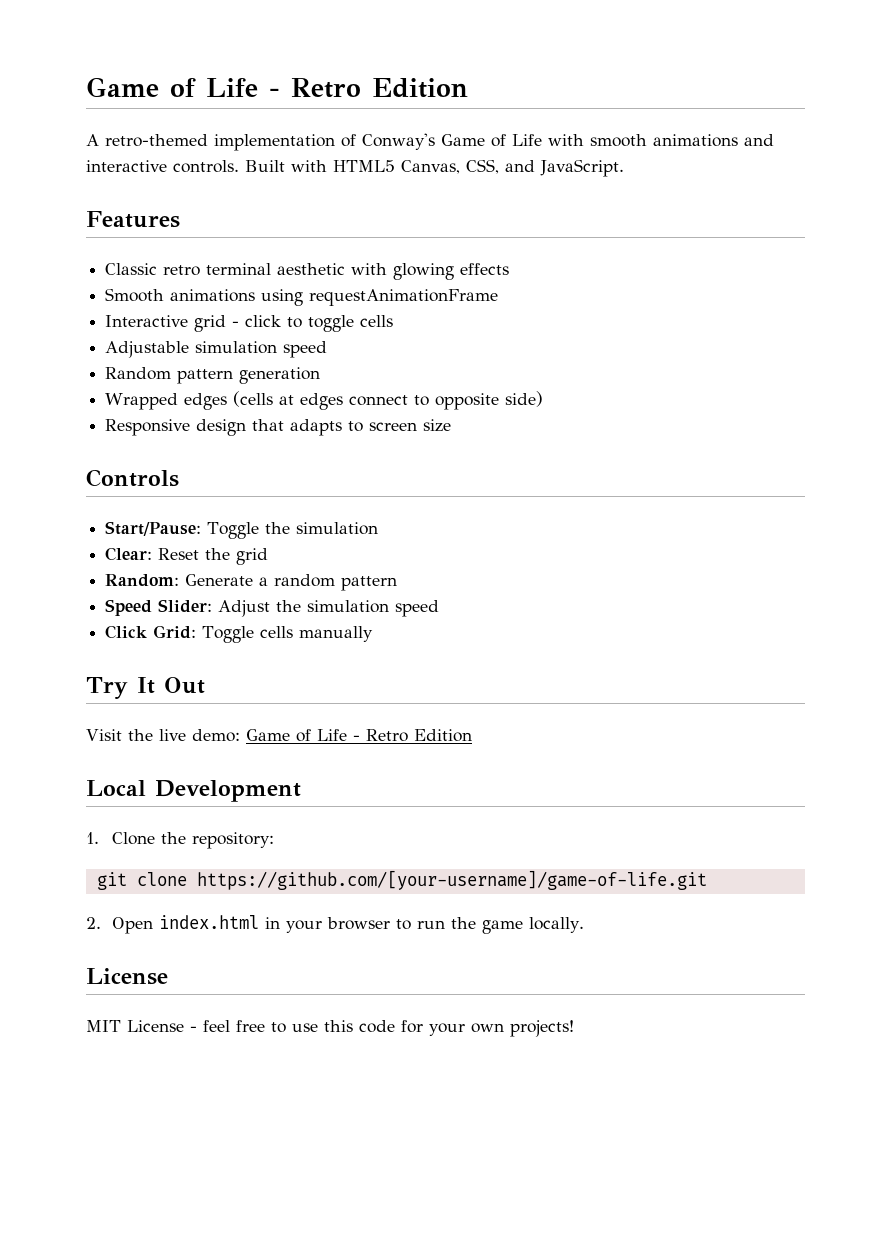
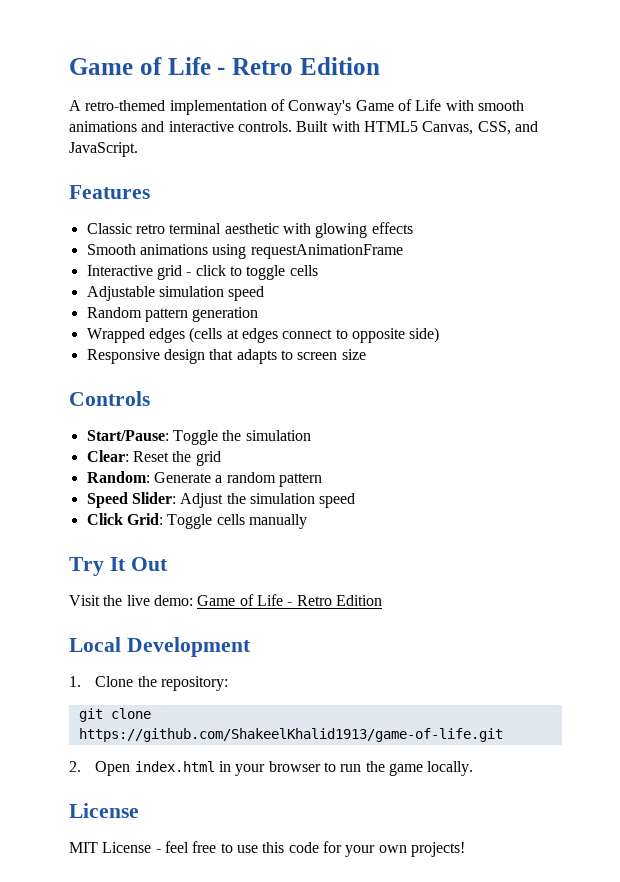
- git clone https://github.com/[your-username]/game-of-life.git
+ git clone https://github.com/ShakeelKhalid1913/game-of-life.git

